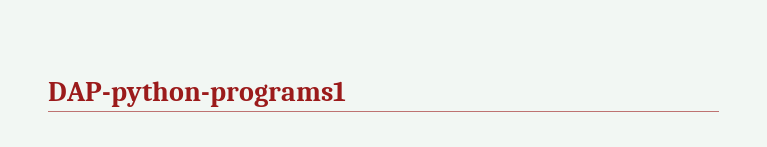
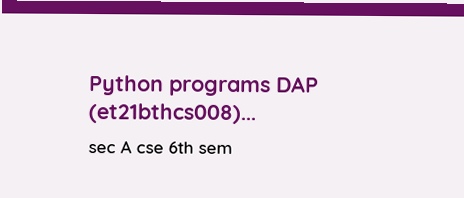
- DAP-python-programs1
+ Python programs DAP (et21bthcs008)...
+ sec A cse 6th sem

